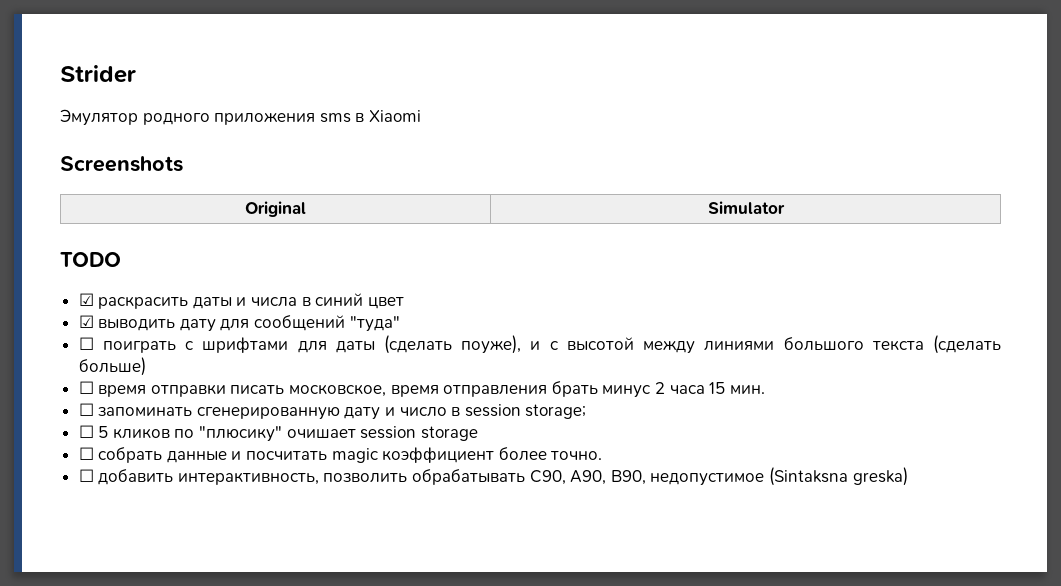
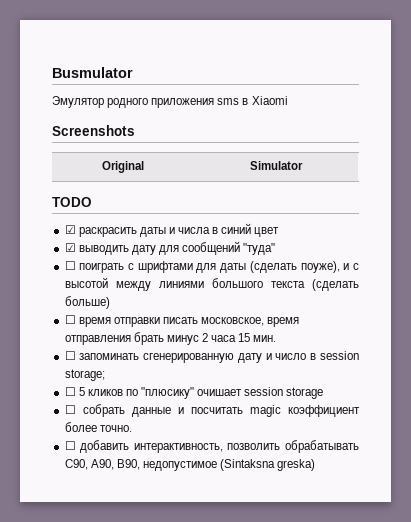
- Strider
+ Busmulator

